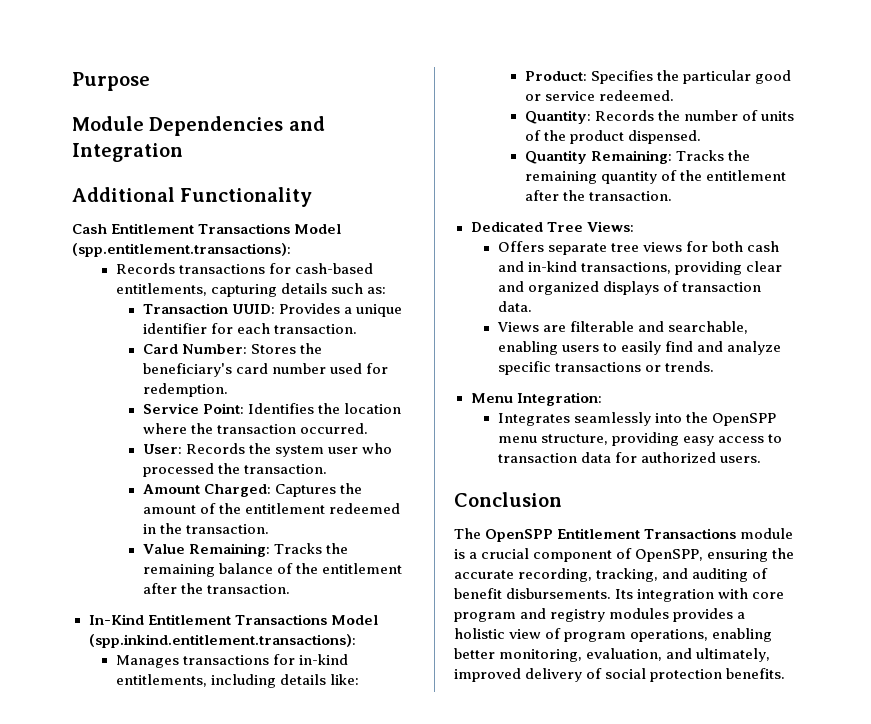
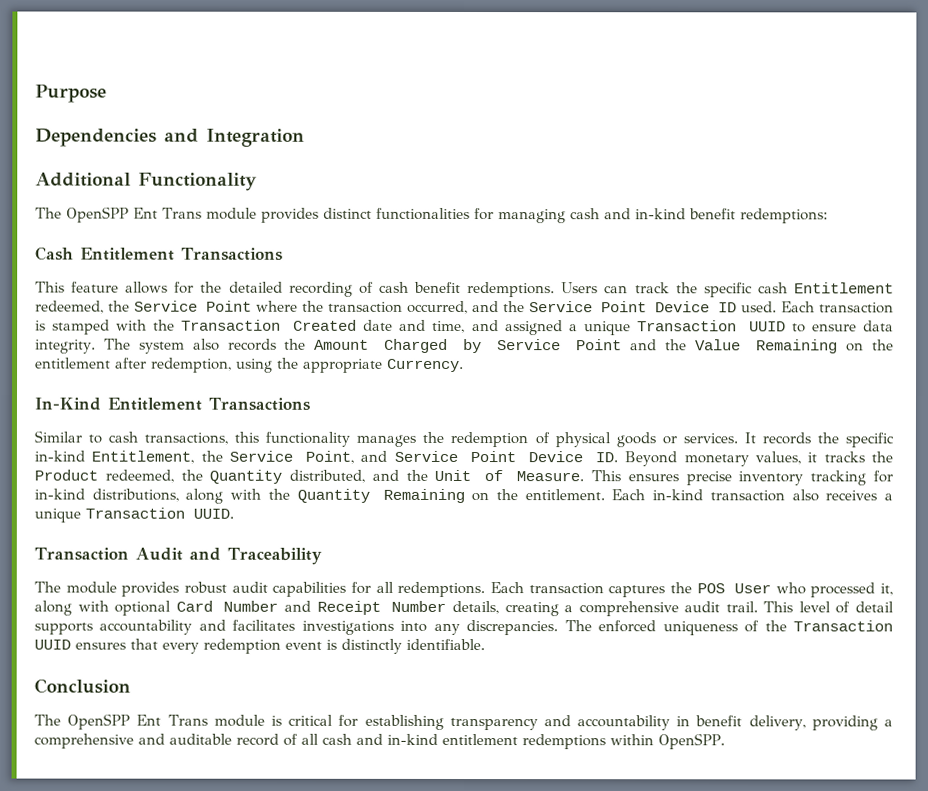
- Module Dependencies and Integration
+ Dependencies and Integration
- Cash Entitlement Transactions Model (spp.entitlement.transactions):
- Records transactions for cash-based entitlements, capturing details such as:
- Transaction UUID: Provides a unique identifier for each transaction.
- Card Number: Stores the beneficiary's card number used for redemption.
- Service Point: Identifies the location where the transaction occurred.
- User: Records the system user who processed the transaction.
- Amount Charged: Captures the amount of the entitlement redeemed in the transaction.
- Value Remaining: Tracks the remaining balance of the entitlement after the transaction.
- In-Kind Entitlement Transactions Model (spp.inkind.entitlement.transactions):
- Manages transactions for in-kind entitlements, including details like:
- Product: Specifies the particular good or service redeemed.
- Quantity: Records the number of units of the product dispensed.
- Quantity Remaining: Tracks the remaining quantity of the entitlement after the transaction.
- Dedicated Tree Views:
- Offers separate tree views for both cash and in-kind transactions, providing clear and organized displays of transaction data.
- Views are filterable and searchable, enabling users to easily find and analyze specific transactions or trends.
- Menu Integration:
- Integrates seamlessly into the OpenSPP menu structure, providing easy access to transaction data for authorized users.
+ The OpenSPP Ent Trans module provides distinct functionalities for managing cash and in-kind benefit redemptions:
+ Cash Entitlement Transactions
+ This feature allows for the detailed recording of cash benefit redemptions. Users can track the specific cash Entitlement redeemed, the Service Point where the transaction occurred, and the Service Point Device ID used. Each transaction is stamped with the Transaction Created date and time, and assigned a unique Transaction UUID to ensure data integrity. The system also records the Amount Charged by Service Point and the Value Remaining on the entitlement after redemption, using the appropriate Currency.
+ In-Kind Entitlement Transactions
+ Similar to cash transactions, this functionality manages the redemption of physical goods or services. It records the specific in-kind Entitlement, the Service Point, and Service Point Device ID. Beyond monetary values, it tracks the Product redeemed, the Quantity distributed, and the Unit of Measure. This ensures precise inventory tracking for in-kind distributions, along with the Quantity Remaining on the entitlement. Each in-kind transaction also receives a unique Transaction UUID.
+ Transaction Audit and Traceability
+ The module provides robust audit capabilities for all redemptions. Each transaction captures the POS User who processed it, along with optional Card Number and Receipt Number details, creating a comprehensive audit trail. This level of detail supports accountability and facilitates investigations into any discrepancies. The enforced uniqueness of the Transaction UUID ensures that every redemption event is distinctly identifiable.
  Conclusion
- The OpenSPP Entitlement Transactions module is a crucial component of OpenSPP, ensuring the accurate recording, tracking, and auditing of benefit disbursements. Its integration with core program and registry modules provides a holistic view of program operations, enabling better monitoring, evaluation, and ultimately, improved delivery of social protection benefits.
+ The OpenSPP Ent Trans module is critical for establishing transparency and accountability in benefit delivery, providing a comprehensive and auditable record of all cash and in-kind entitlement redemptions within OpenSPP.

